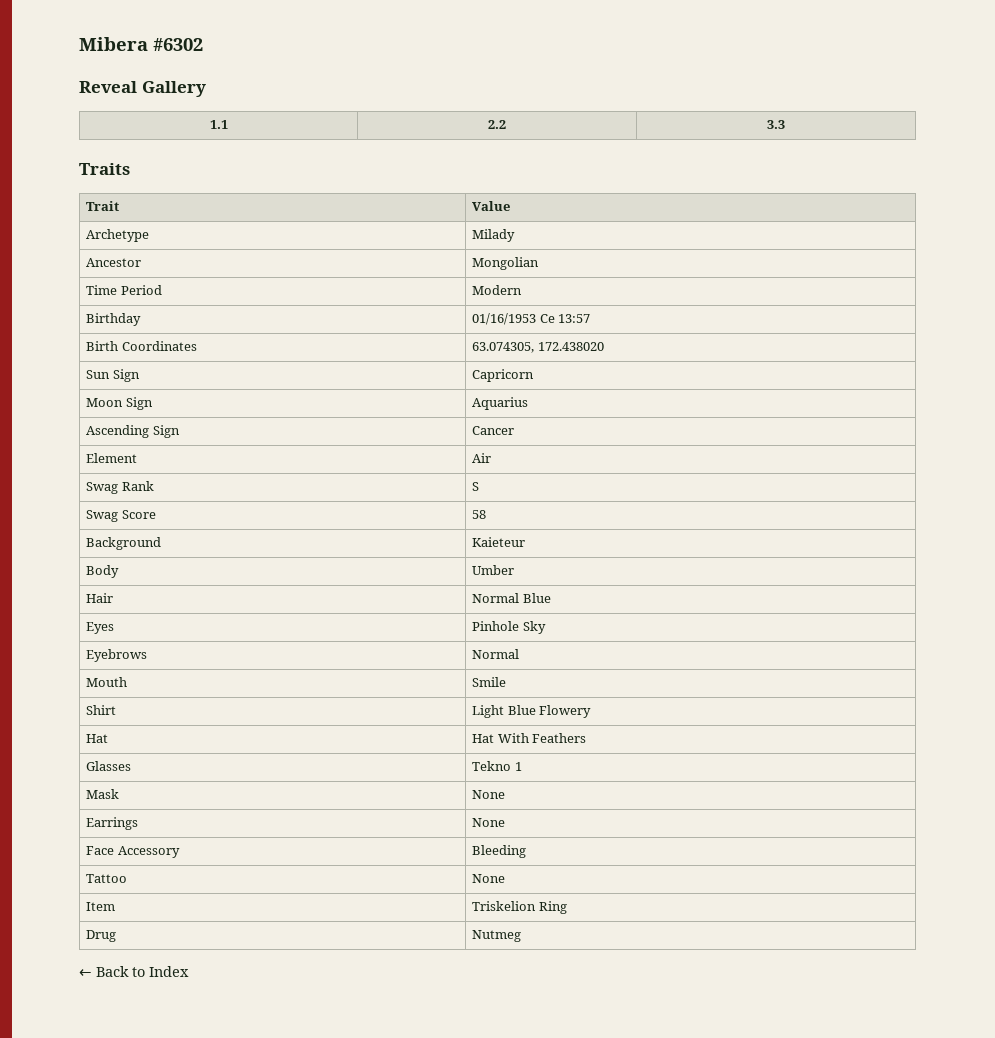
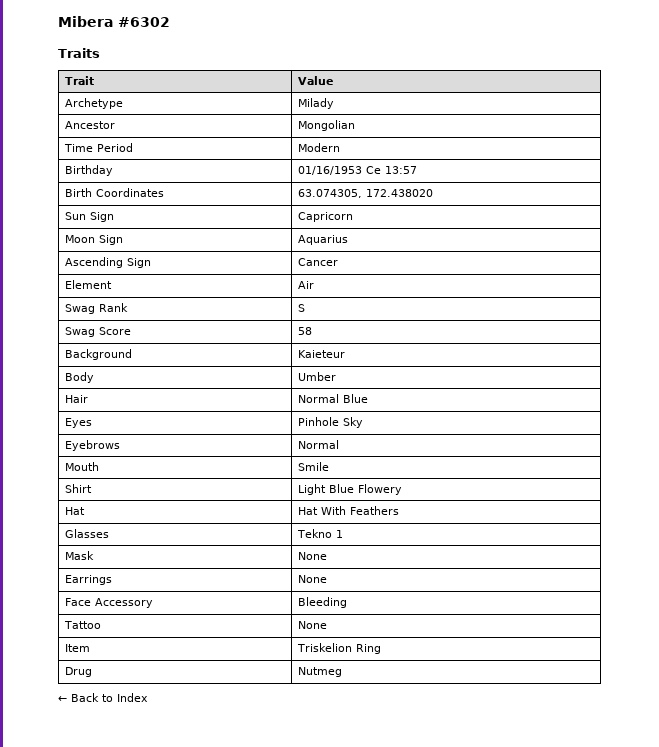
- Reveal Gallery
- 1.1 | 2.2 | 3.3

